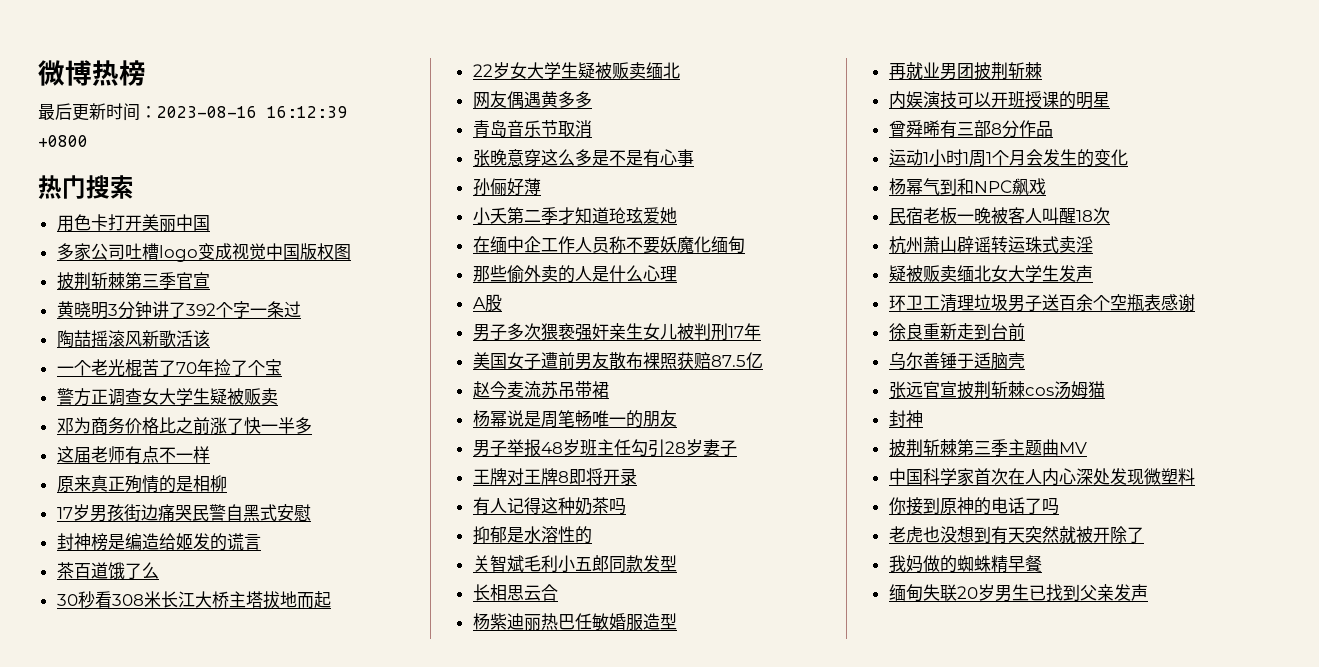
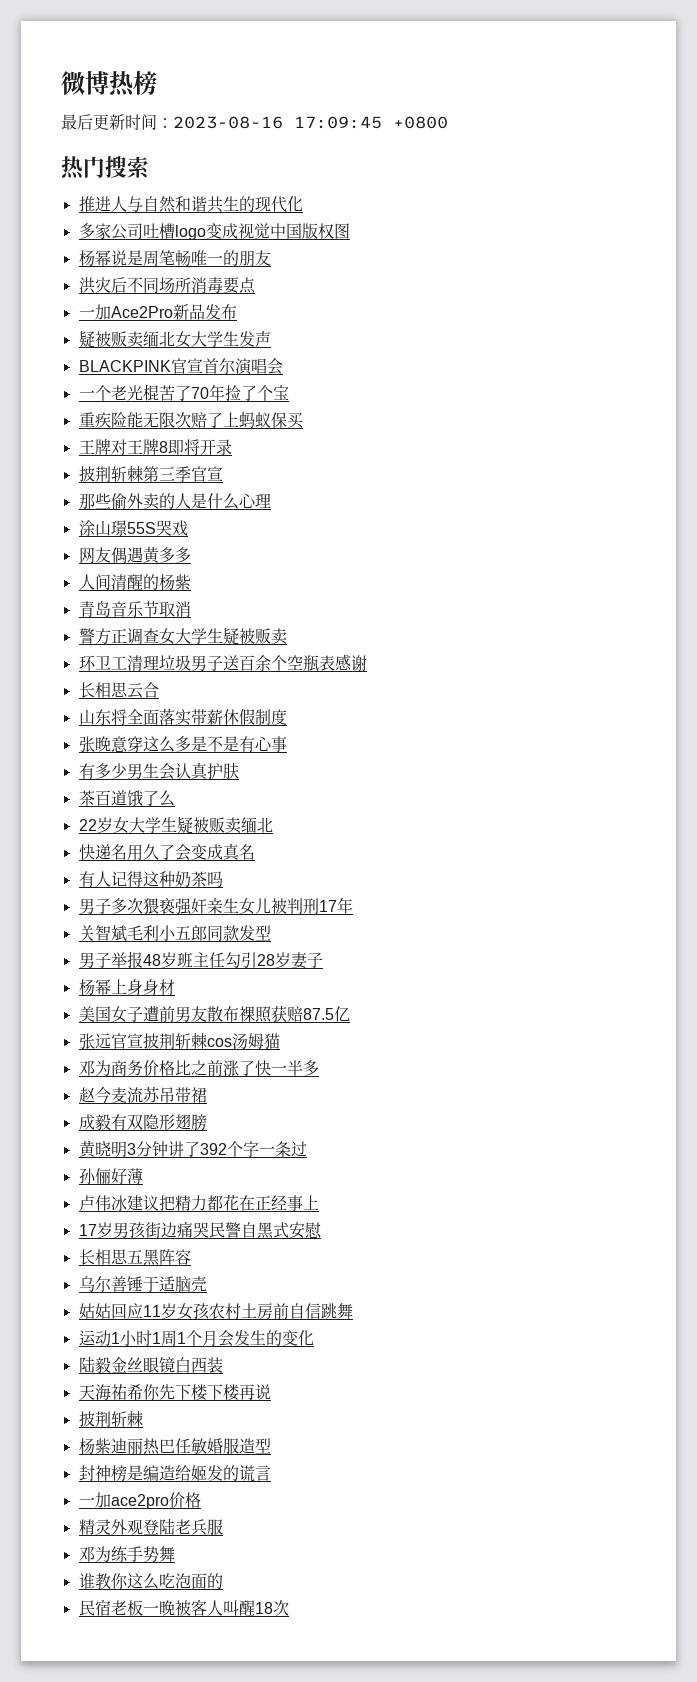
- 最后更新时间：2023-08-16 16:12:39 +0800
+ 最后更新时间：2023-08-16 17:09:45 +0800
- 用色卡打开美丽中国
+ 推进人与自然和谐共生的现代化
- 披荆斩棘第三季官宣
- 黄晓明3分钟讲了392个字一条过
- 陶喆摇滚风新歌活该
+ 杨幂说是周笔畅唯一的朋友
+ 洪灾后不同场所消毒要点
+ 一加Ace2Pro新品发布
+ 疑被贩卖缅北女大学生发声
+ BLACKPINK官宣首尔演唱会
- 警方正调查女大学生疑被贩卖
- 邓为商务价格比之前涨了快一半多
- 这届老师有点不一样
- 原来真正殉情的是相柳
- 17岁男孩街边痛哭民警自黑式安慰
- 封神榜是编造给姬发的谎言
- 茶百道饿了么
- 30秒看308米长江大桥主塔拔地而起
- 22岁女大学生疑被贩卖缅北
- 网友偶遇黄多多
- 青岛音乐节取消
- 张晚意穿这么多是不是有心事
- 孙俪好薄
- 小夭第二季才知道玱玹爱她
- 在缅中企工作人员称不要妖魔化缅甸
+ 重疾险能无限次赔了上蚂蚁保买
+ 王牌对王牌8即将开录
+ 披荆斩棘第三季官宣
- A股
- 男子多次猥亵强奸亲生女儿被判刑17年
- 美国女子遭前男友散布裸照获赔87.5亿
- 赵今麦流苏吊带裙
- 杨幂说是周笔畅唯一的朋友
- 男子举报48岁班主任勾引28岁妻子
- 王牌对王牌8即将开录
- 有人记得这种奶茶吗
- 抑郁是水溶性的
- 关智斌毛利小五郎同款发型
- 长相思云合
- 杨紫迪丽热巴任敏婚服造型
- 再就业男团披荆斩棘
- 内娱演技可以开班授课的明星
- 曾舜晞有三部8分作品
- 运动1小时1周1个月会发生的变化
- 杨幂气到和NPC飙戏
- 民宿老板一晚被客人叫醒18次
- 杭州萧山辟谣转运珠式卖淫
- 疑被贩卖缅北女大学生发声
+ 涂山璟55S哭戏
+ 网友偶遇黄多多
+ 人间清醒的杨紫
+ 青岛音乐节取消
+ 警方正调查女大学生疑被贩卖
- 徐良重新走到台前
- 乌尔善锤于适脑壳
+ 长相思云合
+ 山东将全面落实带薪休假制度
+ 张晚意穿这么多是不是有心事
+ 有多少男生会认真护肤
+ 茶百道饿了么
+ 22岁女大学生疑被贩卖缅北
+ 快递名用久了会变成真名
+ 有人记得这种奶茶吗
+ 男子多次猥亵强奸亲生女儿被判刑17年
+ 关智斌毛利小五郎同款发型
+ 男子举报48岁班主任勾引28岁妻子
+ 杨幂上身身材
+ 美国女子遭前男友散布裸照获赔87.5亿
  张远官宣披荆斩棘cos汤姆猫
- 封神
- 披荆斩棘第三季主题曲MV
- 中国科学家首次在人内心深处发现微塑料
- 你接到原神的电话了吗
- 老虎也没想到有天突然就被开除了
- 我妈做的蜘蛛精早餐
- 缅甸失联20岁男生已找到父亲发声
+ 邓为商务价格比之前涨了快一半多
+ 赵今麦流苏吊带裙
+ 成毅有双隐形翅膀
+ 黄晓明3分钟讲了392个字一条过
+ 孙俪好薄
+ 卢伟冰建议把精力都花在正经事上
+ 17岁男孩街边痛哭民警自黑式安慰
+ 长相思五黑阵容
+ 乌尔善锤于适脑壳
+ 姑姑回应11岁女孩农村土房前自信跳舞
+ 运动1小时1周1个月会发生的变化
+ 陆毅金丝眼镜白西装
+ 天海祐希你先下楼下楼再说
+ 披荆斩棘
+ 杨紫迪丽热巴任敏婚服造型
+ 封神榜是编造给姬发的谎言
+ 一加ace2pro价格
+ 精灵外观登陆老兵服
+ 邓为练手势舞
+ 谁教你这么吃泡面的
+ 民宿老板一晚被客人叫醒18次

